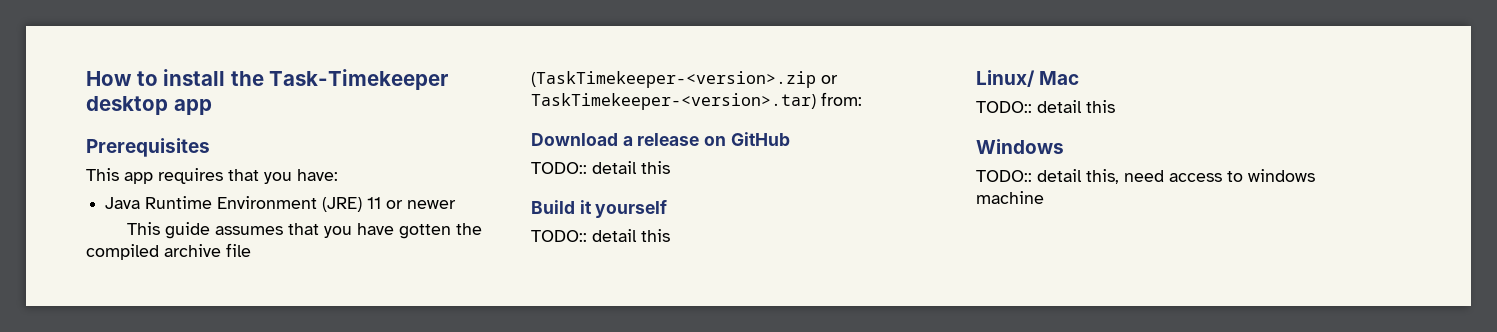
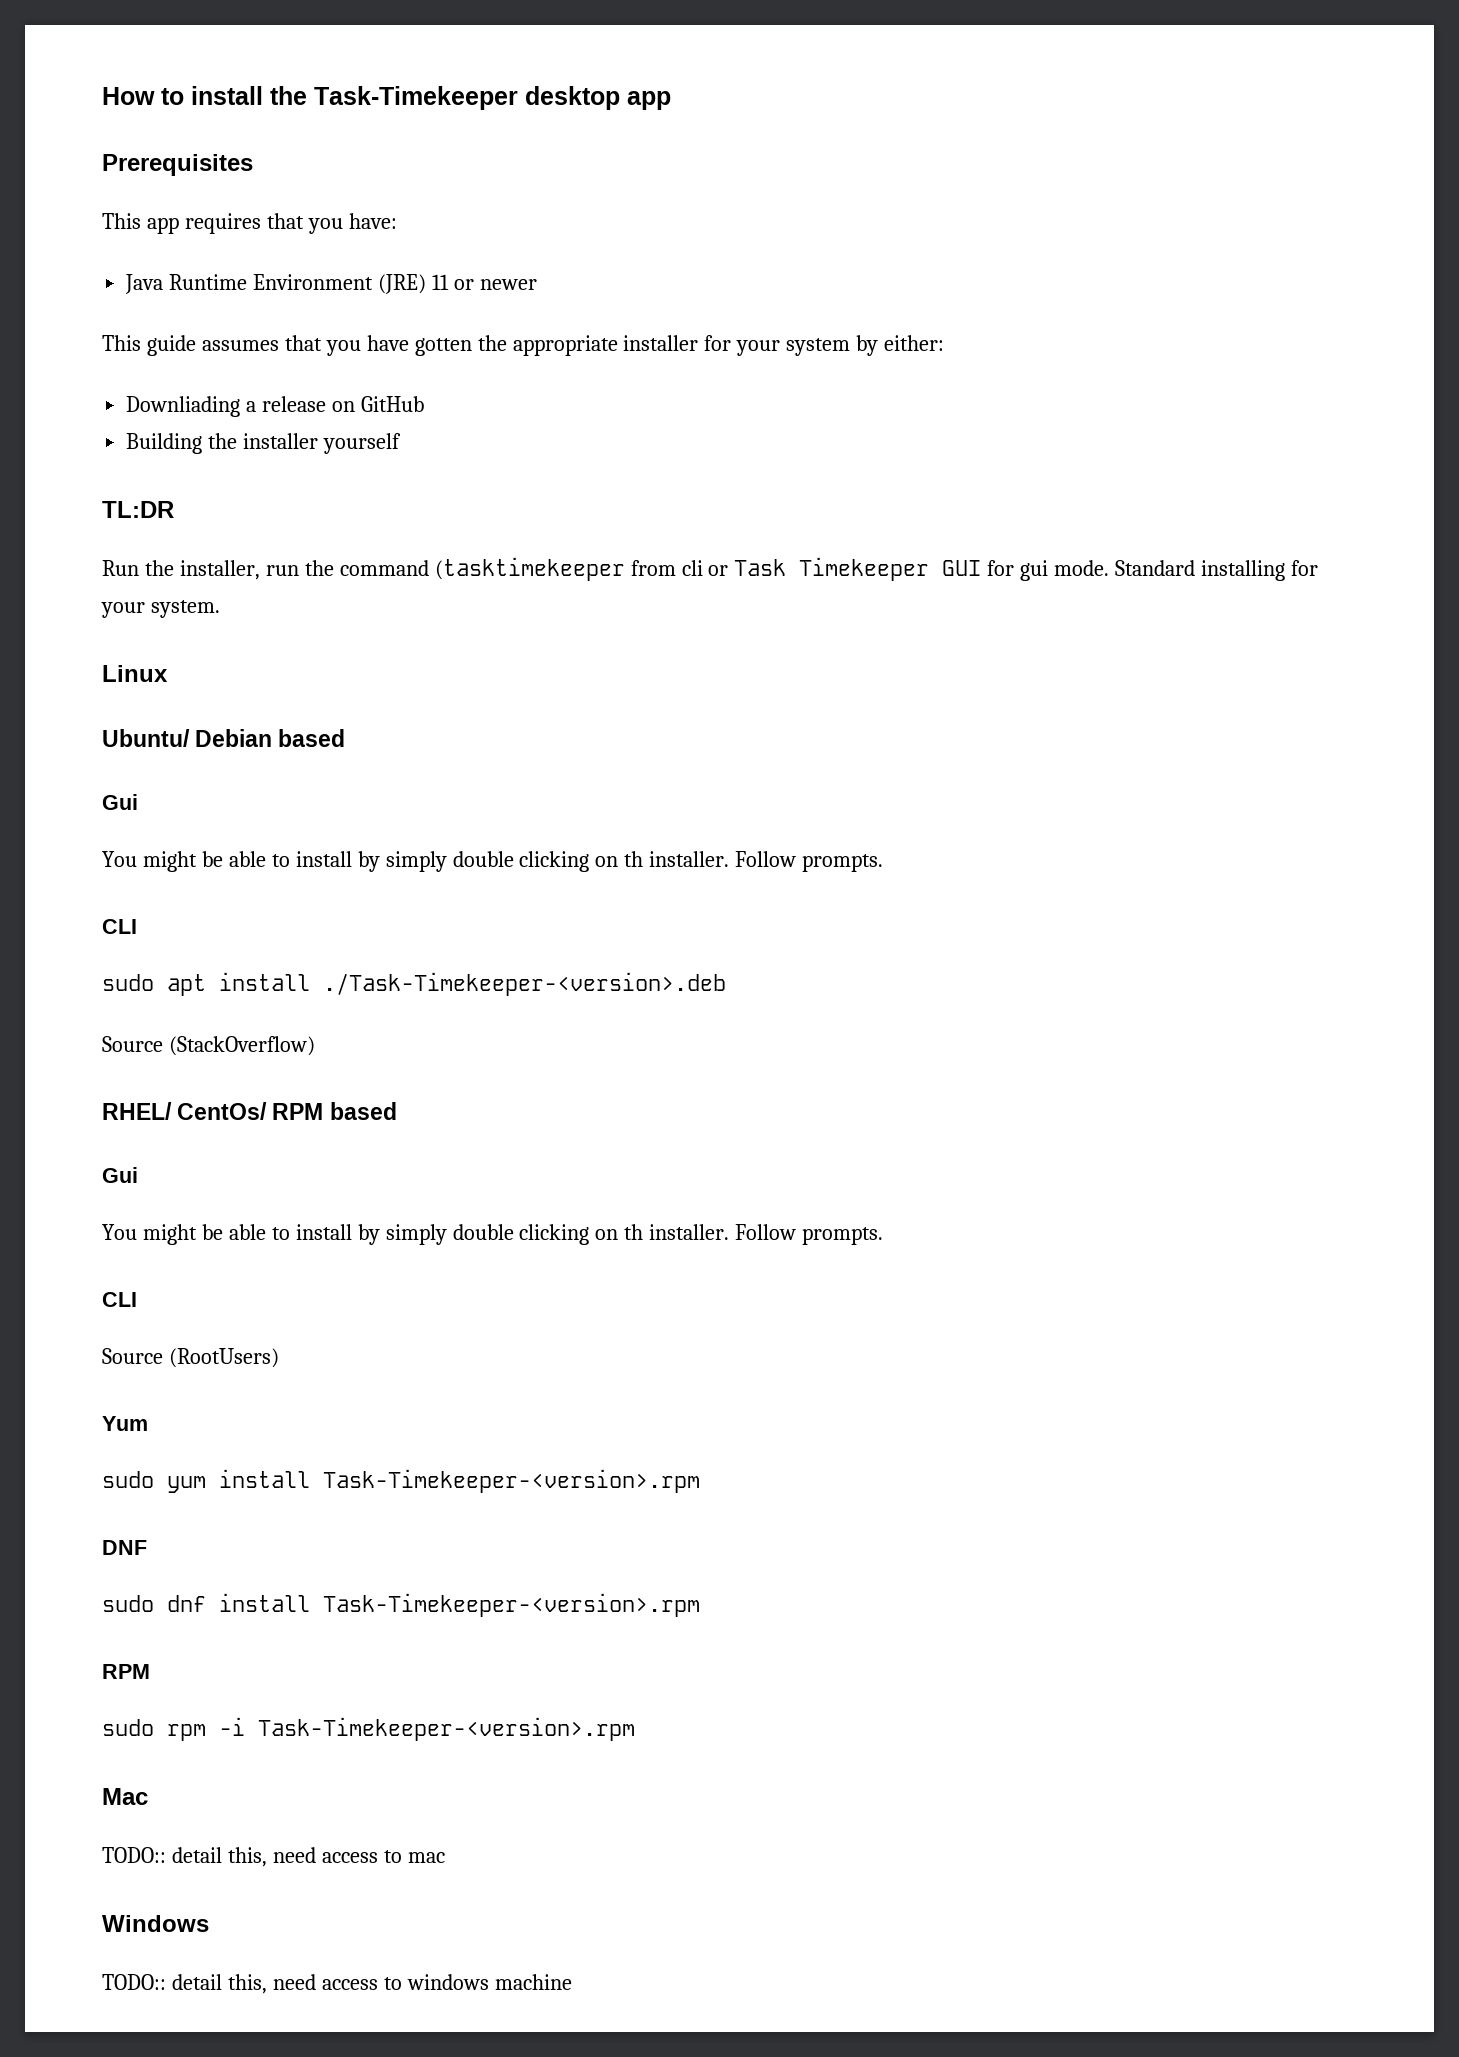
- This guide assumes that you have gotten the compiled archive file (TaskTimekeeper-<version>.zip or TaskTimekeeper-<version>.tar) from:
- Download a release on GitHub
- TODO:: detail this
- Build it yourself
- TODO:: detail this
- Linux/ Mac
- TODO:: detail this
+ This guide assumes that you have gotten the appropriate installer for your system by either:
+ Downliading a release on GitHub
+ Building the installer yourself
+ TL:DR
+ Run the installer, run the command (tasktimekeeper from cli or Task Timekeeper GUI for gui mode. Standard installing for your system.
+ Linux
+ Ubuntu/ Debian based
+ Gui
+ You might be able to install by simply double clicking on th installer. Follow prompts.
+ CLI
+ sudo apt install ./Task-Timekeeper-<version>.deb
+ Source (StackOverflow)
+ RHEL/ CentOs/ RPM based
+ Gui
+ You might be able to install by simply double clicking on th installer. Follow prompts.
+ CLI
+ Source (RootUsers)
+ Yum
+ sudo yum install Task-Timekeeper-<version>.rpm
+ DNF
+ sudo dnf install Task-Timekeeper-<version>.rpm
+ RPM
+ sudo rpm -i Task-Timekeeper-<version>.rpm
+ Mac
+ TODO:: detail this, need access to mac

